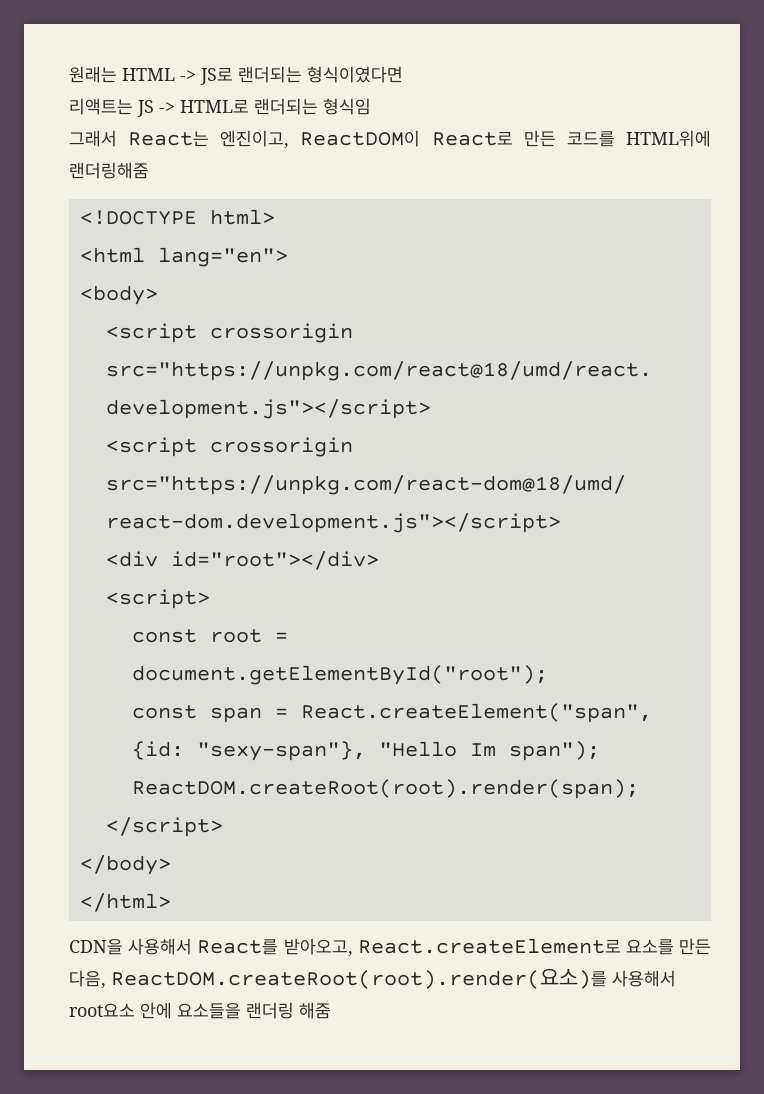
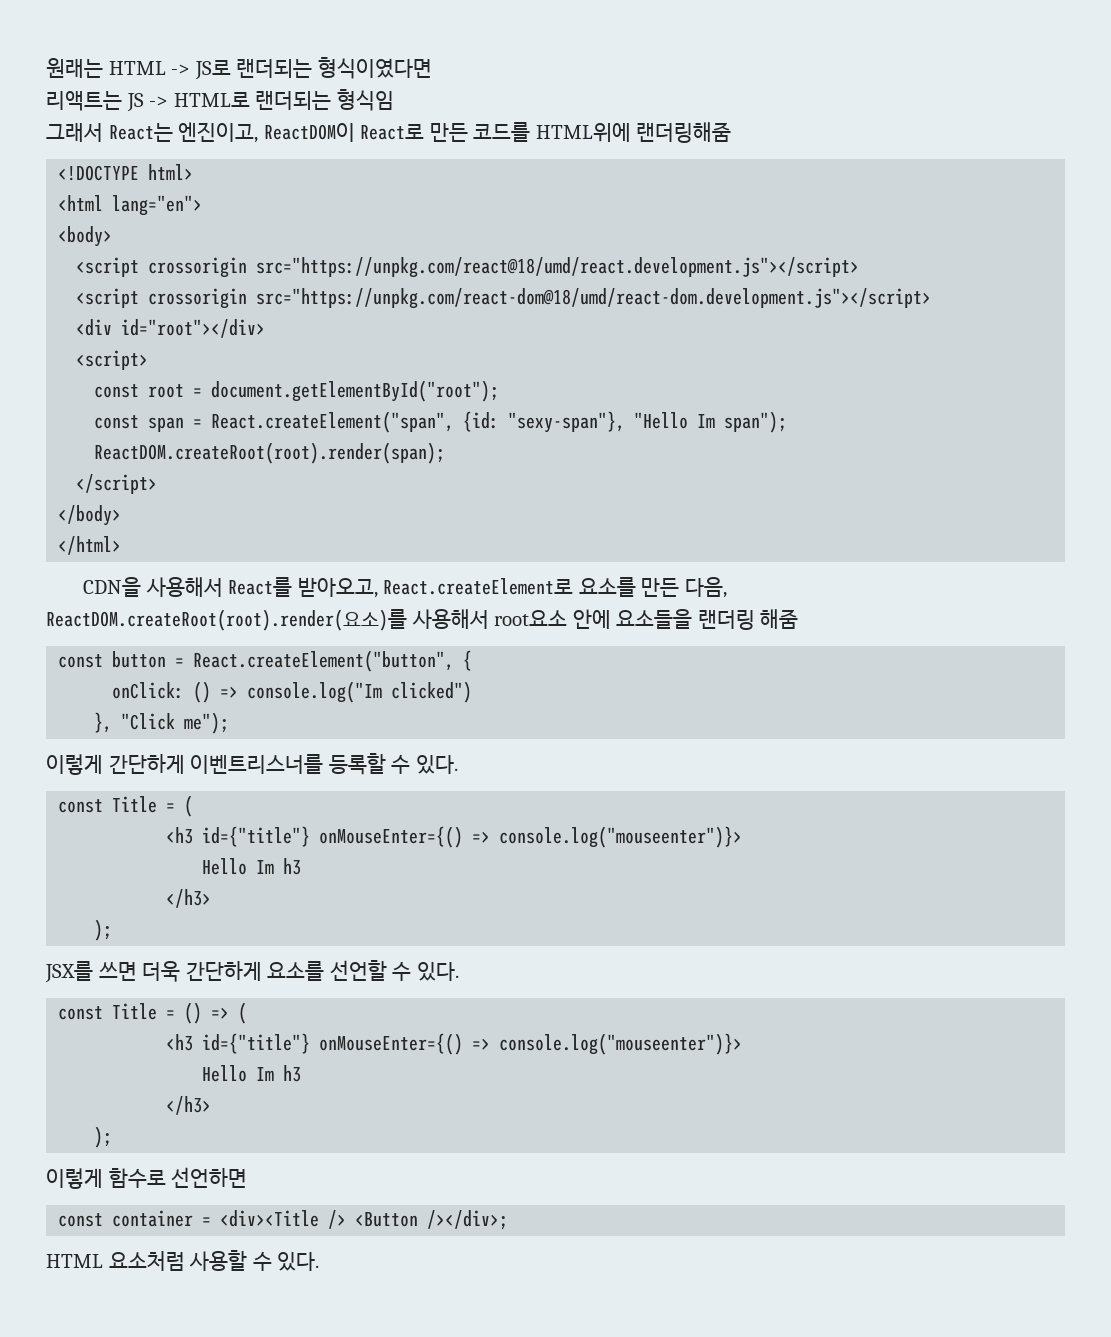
+ const button = React.createElement("button", {
+ onClick: () => console.log("Im clicked")
+ }, "Click me");
+ 이렇게 간단하게 이벤트리스너를 등록할 수 있다.
+ const Title = (
+ <h3 id={"title"} onMouseEnter={() => console.log("mouseenter")}>
+ Hello Im h3
+ </h3>
+ );
+ JSX를 쓰면 더욱 간단하게 요소를 선언할 수 있다.
+ const Title = () => (
+ <h3 id={"title"} onMouseEnter={() => console.log("mouseenter")}>
+ Hello Im h3
+ </h3>
+ );
+ 이렇게 함수로 선언하면
+ const container = <div><Title /> <Button /></div>;
+ HTML 요소처럼 사용할 수 있다.

